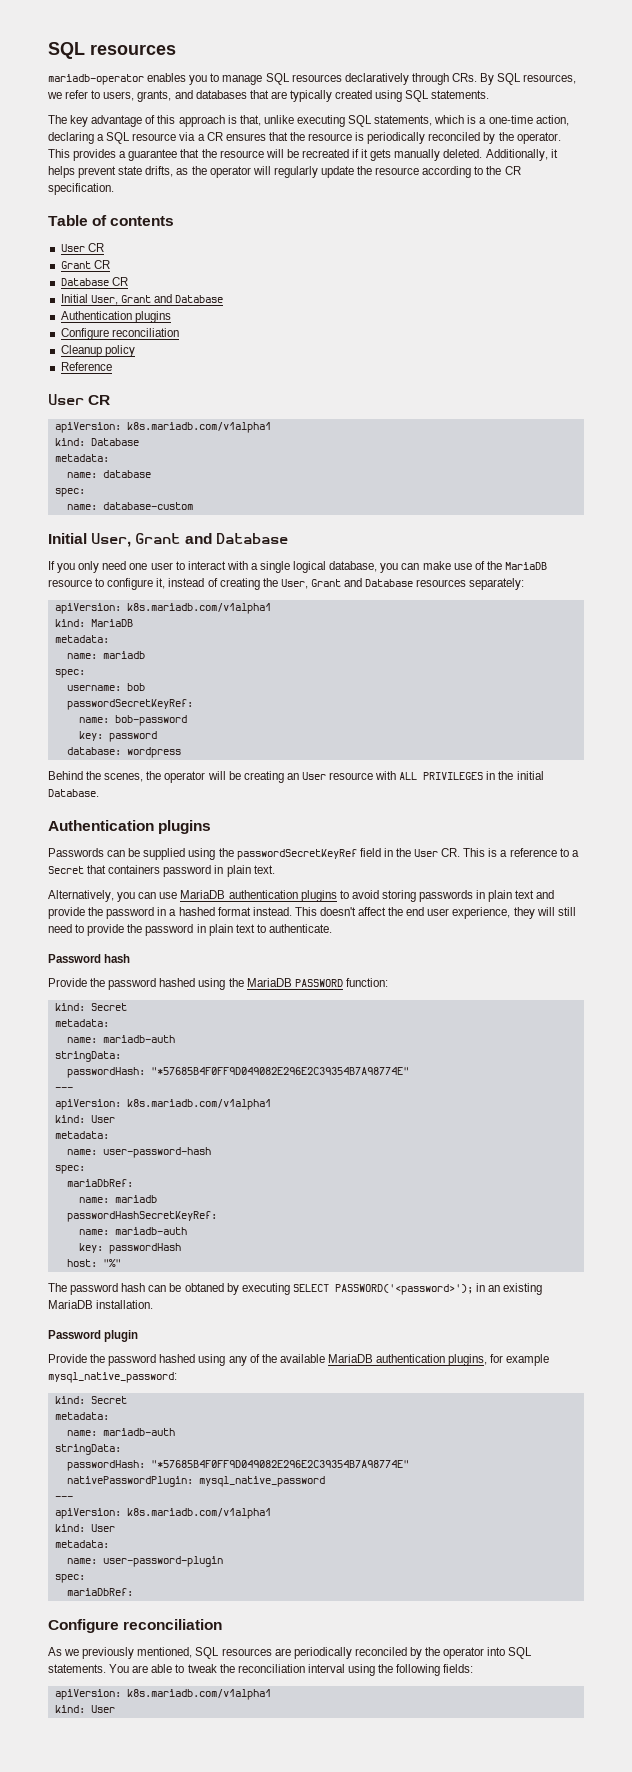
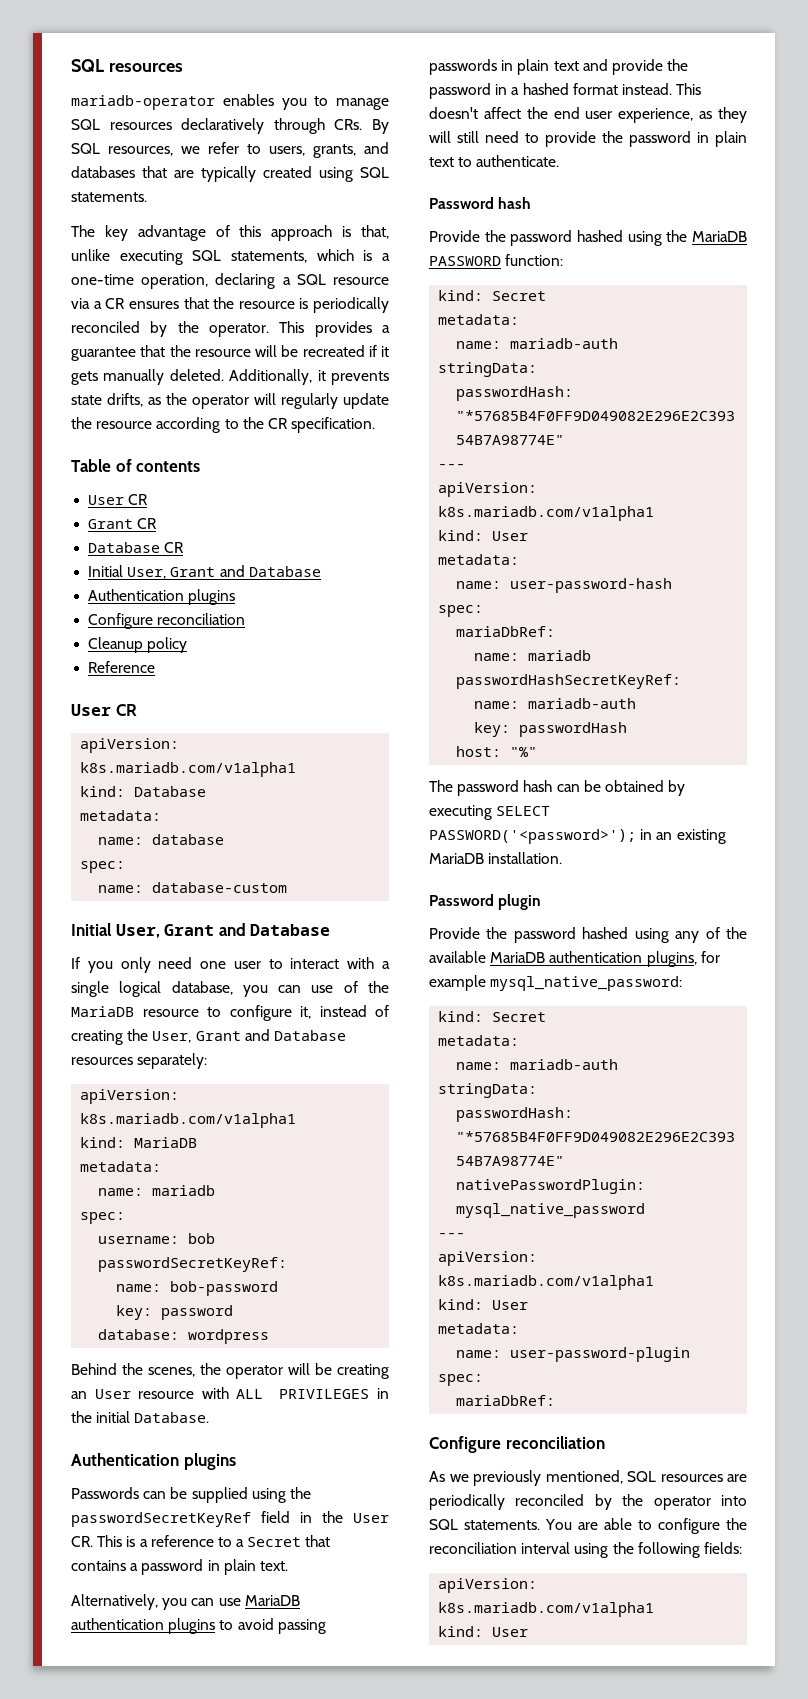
- The key advantage of this approach is that, unlike executing SQL statements, which is a one-time action, declaring a SQL resource via a CR ensures that the resource is periodically reconciled by the operator.
+ The key advantage of this approach is that, unlike executing SQL statements, which is a one-time operation, declaring a SQL resource via a CR ensures that the resource is periodically reconciled by the operator.
- Additionally, it helps prevent state drifts, as the operator will regularly update the resource according to the CR specification.
+ Additionally, it prevents state drifts, as the operator will regularly update the resource according to the CR specification.
- If you only need one user to interact with a single logical database, you can make use of the MariaDB resource to configure it, instead of creating the User, Grant and Database resources separately:
+ If you only need one user to interact with a single logical database, you can use of the MariaDB resource to configure it, instead of creating the User, Grant and Database resources separately:
- Passwords can be supplied using the passwordSecretKeyRef field in the User CR. This is a reference to a Secret that containers password in plain text.
+ Passwords can be supplied using the passwordSecretKeyRef field in the User CR. This is a reference to a Secret that contains a password in plain text.
- Alternatively, you can use MariaDB authentication plugins to avoid storing passwords in plain text and provide the password in a hashed format instead.
+ Alternatively, you can use MariaDB authentication plugins to avoid passing passwords in plain text and provide the password in a hashed format instead.
- This doesn't affect the end user experience, they will still need to provide the password in plain text to authenticate.
+ This doesn't affect the end user experience, as they will still need to provide the password in plain text to authenticate.
- The password hash can be obtaned by executing SELECT PASSWORD('<password>'); in an existing MariaDB installation.
+ The password hash can be obtained by executing SELECT PASSWORD('<password>'); in an existing MariaDB installation.
- You are able to tweak the reconciliation interval using the following fields:
+ You are able to configure the reconciliation interval using the following fields:

